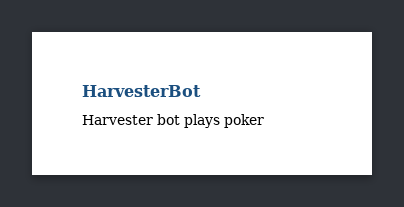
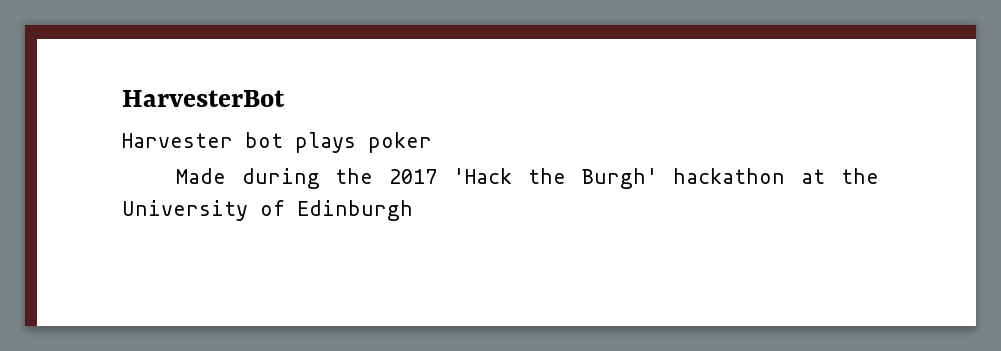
+ Made during the 2017 'Hack the Burgh' hackathon at the University of Edinburgh

